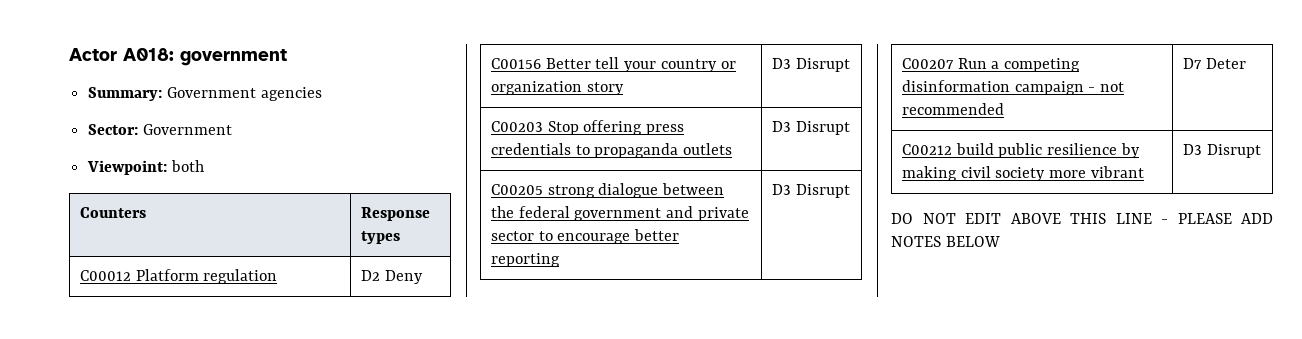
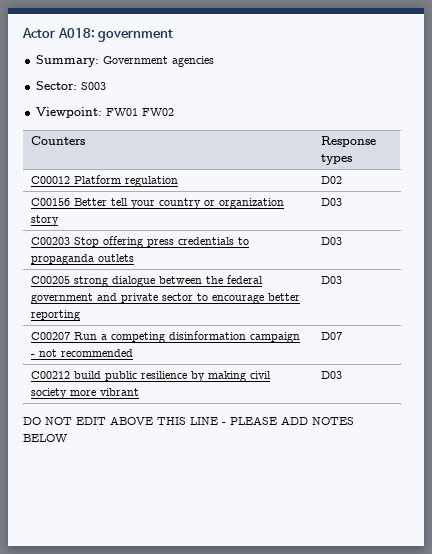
- Sector: Government
+ Sector: S003
- Viewpoint: both
+ Viewpoint: FW01 FW02
- C00012 Platform regulation | D2 Deny
+ C00012 Platform regulation | D02
- C00156 Better tell your country or organization story | D3 Disrupt
+ C00156 Better tell your country or organization story | D03
- C00203 Stop offering press credentials to propaganda outlets | D3 Disrupt
+ C00203 Stop offering press credentials to propaganda outlets | D03
- C00205 strong dialogue between the federal government and private sector to encourage better reporting | D3 Disrupt
+ C00205 strong dialogue between the federal government and private sector to encourage better reporting | D03
- C00207 Run a competing disinformation campaign - not recommended | D7 Deter
+ C00207 Run a competing disinformation campaign - not recommended | D07
- C00212 build public resilience by making civil society more vibrant | D3 Disrupt
+ C00212 build public resilience by making civil society more vibrant | D03

